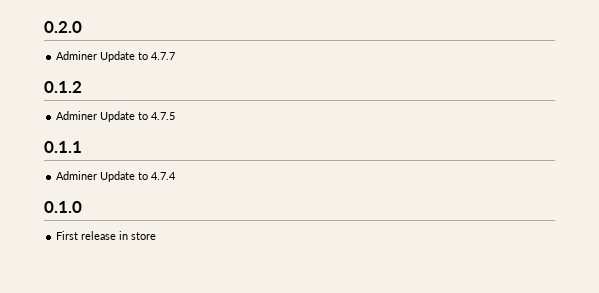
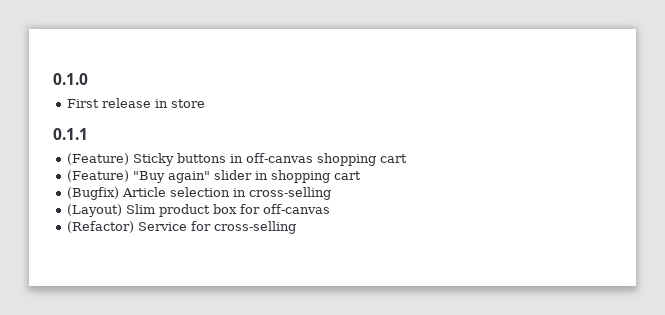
- 0.2.0
- Adminer Update to 4.7.7
- 0.1.2
- Adminer Update to 4.7.5
- 0.1.1
- Adminer Update to 4.7.4
+ 0.1.1
+ (Feature) Sticky buttons in off-canvas shopping cart
+ (Feature) "Buy again" slider in shopping cart
+ (Bugfix) Article selection in cross-selling
+ (Layout) Slim product box for off-canvas
+ (Refactor) Service for cross-selling

